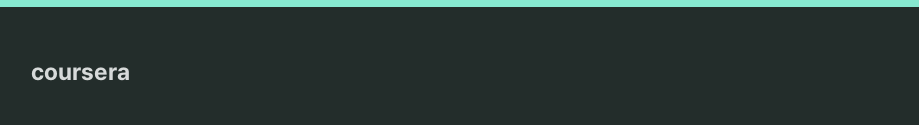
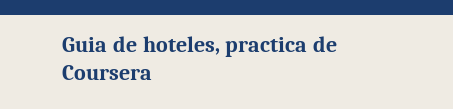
- coursera
+ Guia de hoteles, practica de Coursera

